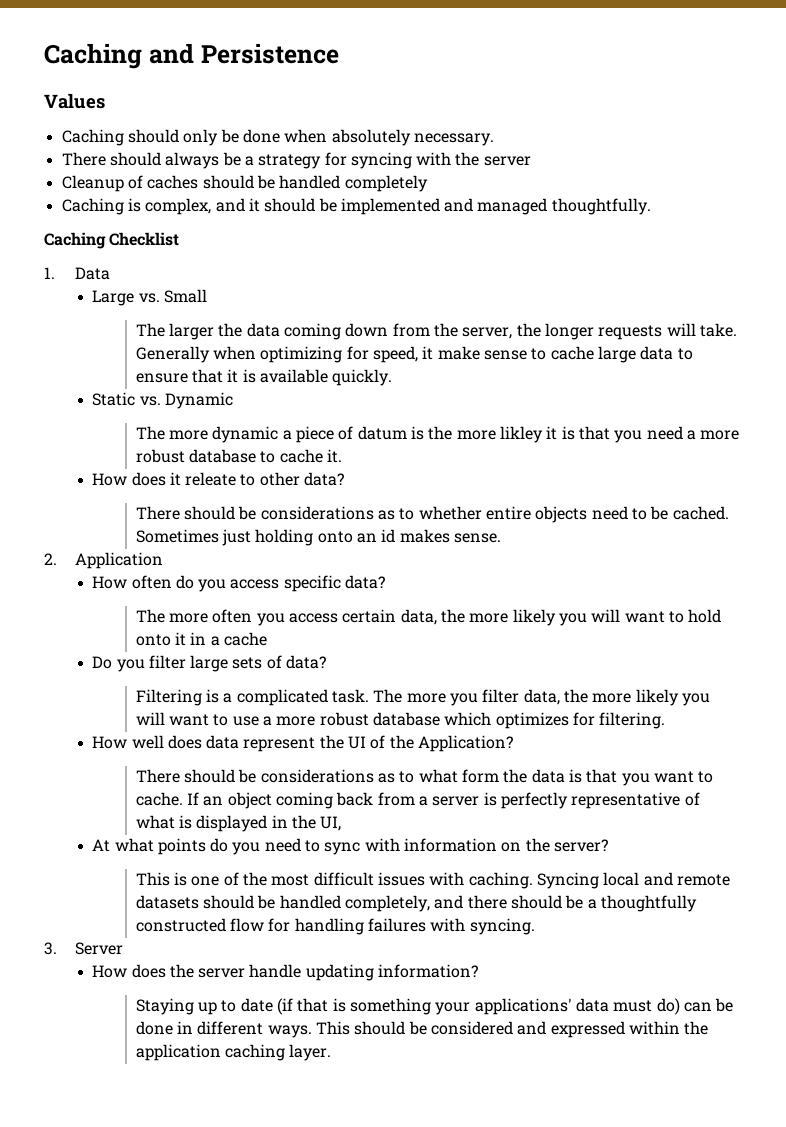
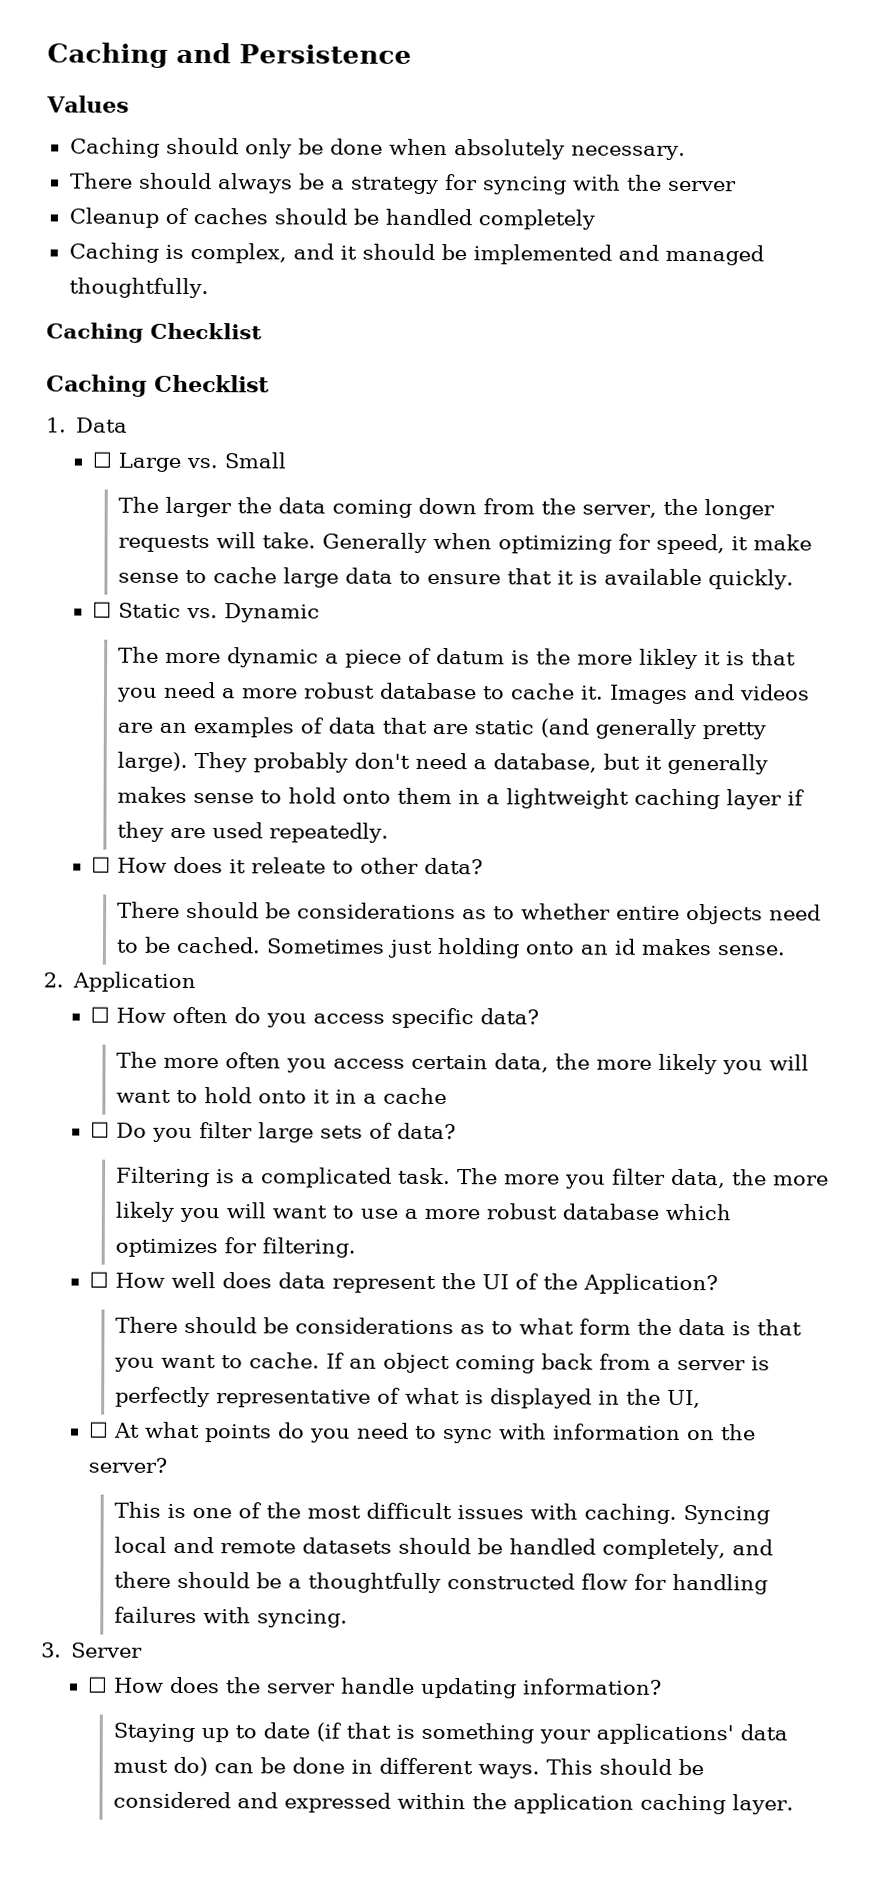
  Caching is complex, and it should be implemented and managed thoughtfully.
+ Caching Checklist
- Large vs. Small
+ ☐ Large vs. Small
- Static vs. Dynamic
+ ☐ Static vs. Dynamic
- The more dynamic a piece of datum is the more likley it is that you need a more robust database to cache it.
- How does it releate to other data?
+ The more dynamic a piece of datum is the more likley it is that you need a more robust database to cache it. Images and videos are an examples of data that are static (and generally pretty large). They probably don't need a database, but it generally makes sense to hold onto them in a lightweight caching layer if they are used repeatedly.
+ ☐ How does it releate to other data?
- How often do you access specific data?
+ ☐ How often do you access specific data?
- Do you filter large sets of data?
+ ☐ Do you filter large sets of data?
- How well does data represent the UI of the Application?
+ ☐ How well does data represent the UI of the Application?
- At what points do you need to sync with information on the server?
+ ☐ At what points do you need to sync with information on the server?
- How does the server handle updating information?
+ ☐ How does the server handle updating information?

